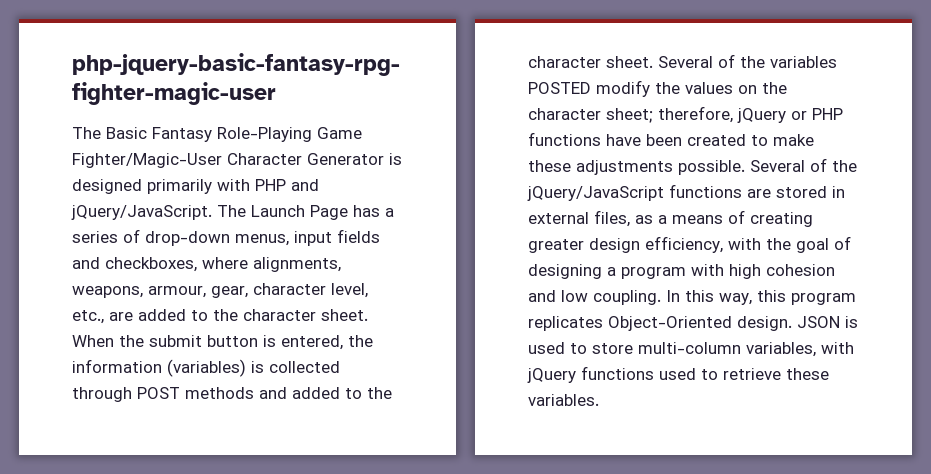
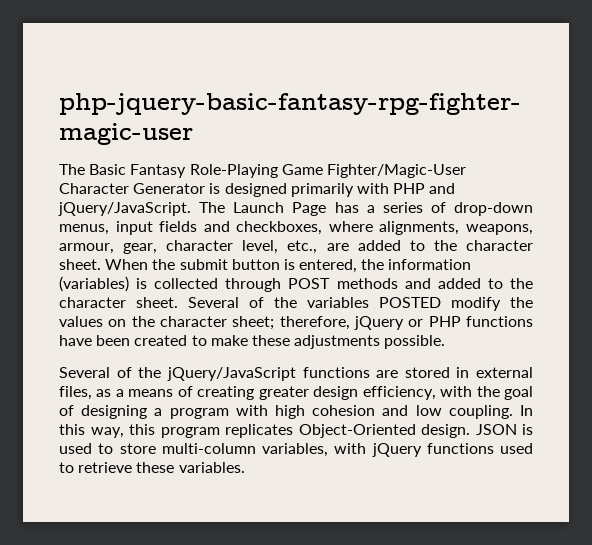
- Several of the variables POSTED modify the values on the character sheet; therefore, jQuery or PHP functions have been created to make these adjustments possible. Several of the jQuery/JavaScript functions are stored in external files, as a means of creating greater design efficiency, with the goal of designing a program with high cohesion and low coupling.
+ Several of the variables POSTED modify the values on the character sheet; therefore, jQuery or PHP functions have been created to make these adjustments possible.
+ Several of the jQuery/JavaScript functions are stored in external files, as a means of creating greater design efficiency, with the goal of designing a program with high cohesion and low coupling.

